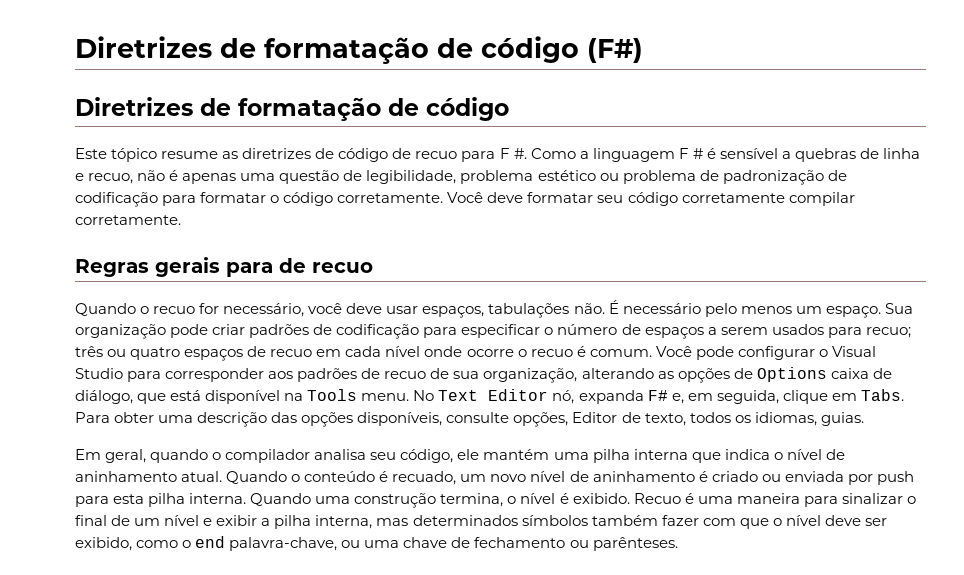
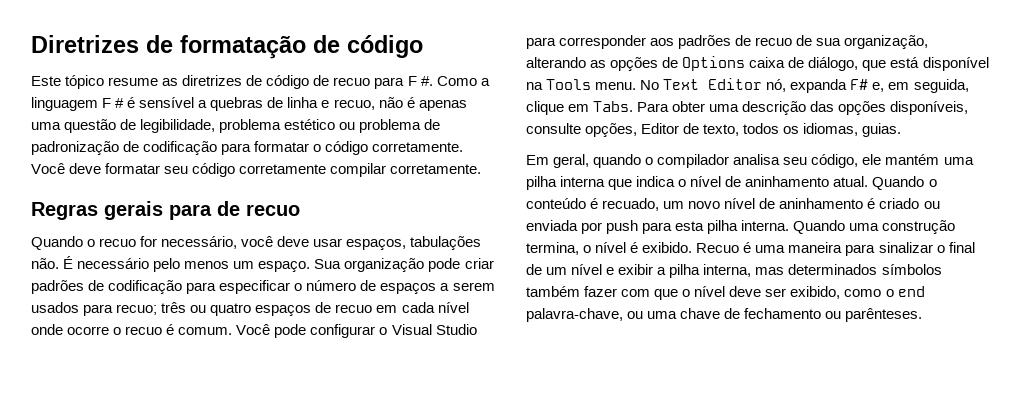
- Diretrizes de formatação de código (F#)

